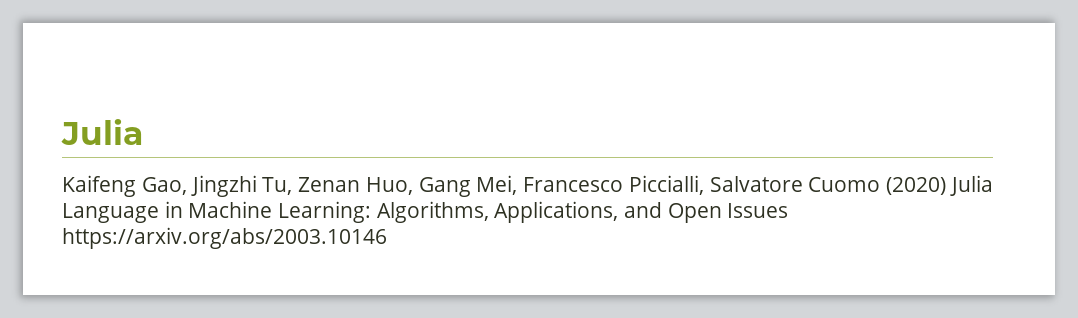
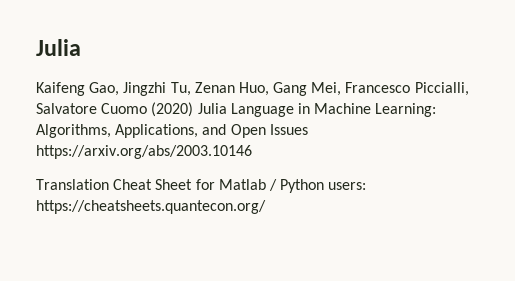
+ Translation Cheat Sheet for Matlab / Python users: https://cheatsheets.quantecon.org/

